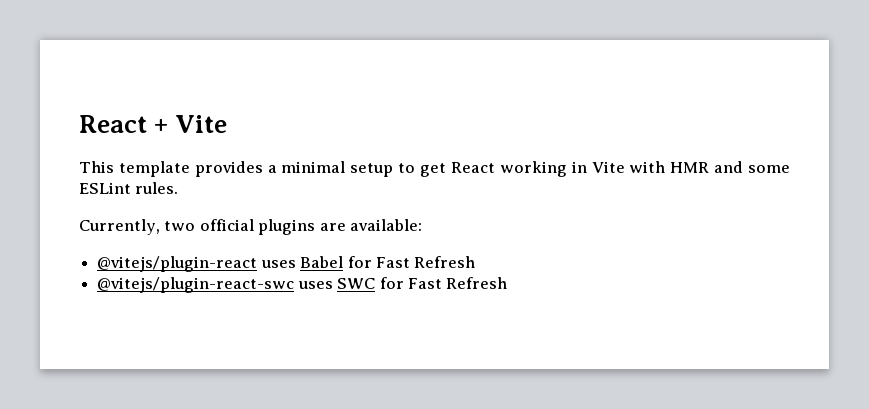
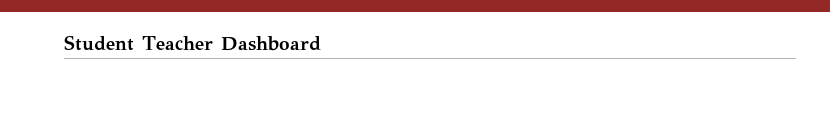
- React + Vite
- This template provides a minimal setup to get React working in Vite with HMR and some ESLint rules.
- Currently, two official plugins are available:
- @vitejs/plugin-react uses Babel for Fast Refresh
- @vitejs/plugin-react-swc uses SWC for Fast Refresh
+ Student Teacher Dashboard

